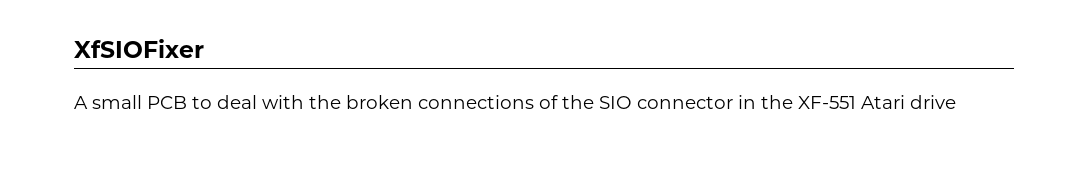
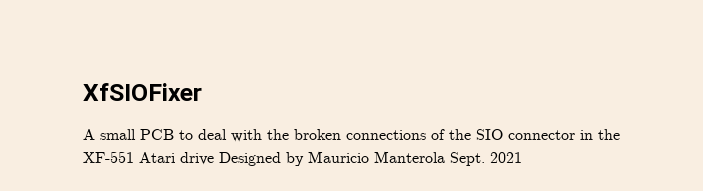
- A small PCB to deal with the broken connections of the SIO connector in the XF-551 Atari drive
+ A small PCB to deal with the broken connections of the SIO connector in the XF-551 Atari drive Designed by Mauricio Manterola Sept. 2021

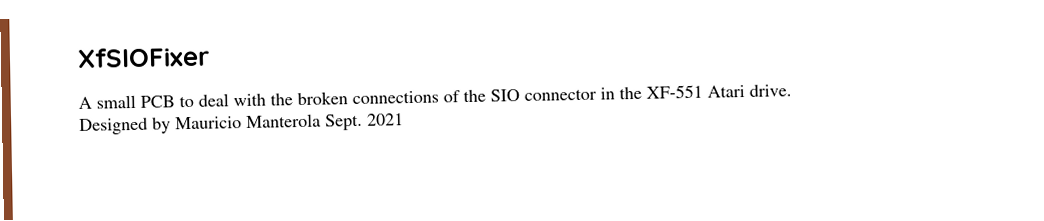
- A small PCB to deal with the broken connections of the SIO connector in the XF-551 Atari drive Designed by Mauricio Manterola Sept.
+ A small PCB to deal with the broken connections of the SIO connector in the XF-551 Atari drive.
+ Designed by Mauricio Manterola Sept.

